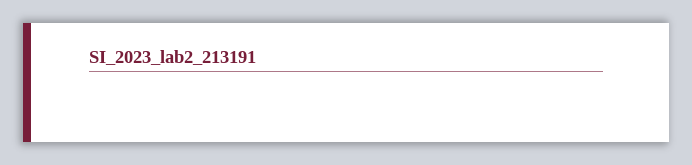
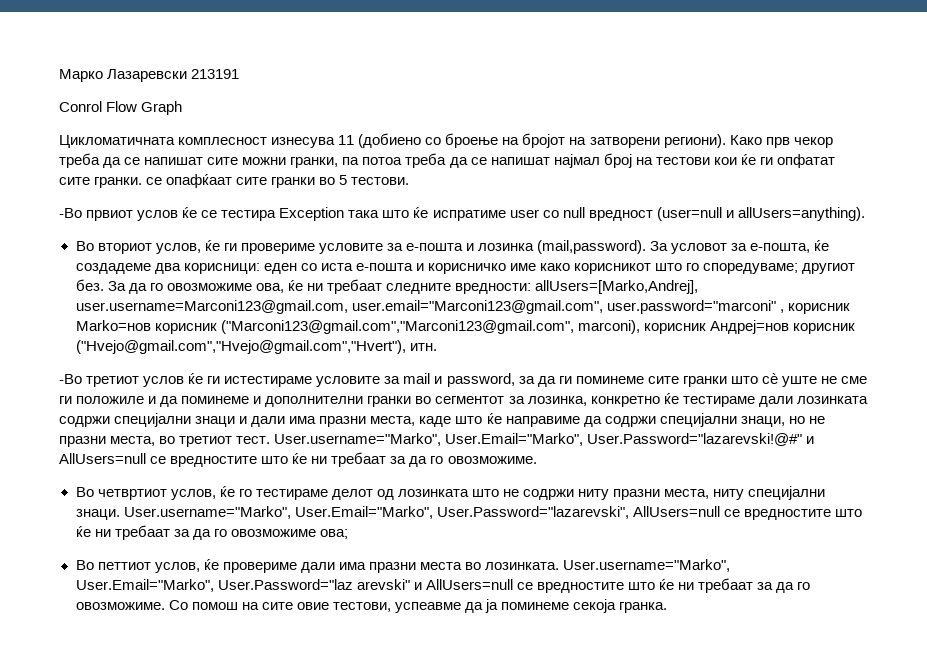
- SI_2023_lab2_213191
+ Марко Лазаревски 213191
+ Conrol Flow Graph
+ Цикломатичната комплесност изнесува 11 (добиено со броење на бројот на затворени региони). Како прв чекор треба да се напишат сите можни гранки, па потоа треба да се напишат најмал број на тестови кои ќе ги опфатат сите гранки. се опафќаат сите гранки во 5 тестови.
+ -Во првиот услов ќе се тестира Exception така што ќе испратиме user со null вредност (user=null и allUsers=anything).
+ Во вториот услов, ќе ги провериме условите за е-пошта и лозинка (mail,password). За условот за е-пошта, ќе создадеме два корисници: еден со иста е-пошта и корисничко име како корисникот што го споредуваме; другиот без. За да го овозможиме ова, ќе ни требаат следните вредности: allUsers=[Marko,Andrej], user.username=Marconi123@gmail.com, user.email="Marconi123@gmail.com", user.password="marconi" , корисник Marko=нов корисник ("Marconi123@gmail.com","Marconi123@gmail.com", marconi), корисник Андреј=нов корисник ("Hvejo@gmail.com","Hvejo@gmail.com","Hvert"), итн.
+ -Во третиот услов ќе ги истестираме условите за mail и password, за да ги поминеме сите гранки што сè уште не сме ги положиле и да поминеме и дополнителни гранки во сегментот за лозинка, конкретно ќе тестираме дали лозинката содржи специјални знаци и дали има празни места, каде што ќе направиме да содржи специјални знаци, но не празни места, во третиот тест. User.username="Marko", User.Email="Marko", User.Password="lazarevski!@#" и AllUsers=null се вредностите што ќе ни требаат за да го овозможиме.
+ Во четвртиот услов, ќе го тестираме делот од лозинката што не содржи ниту празни места, ниту специјални знаци. User.username="Marko", User.Email="Marko", User.Password="lazarevski", AllUsers=null се вредностите што ќе ни требаат за да го овозможиме ова;
+ Во петтиот услов, ќе провериме дали има празни места во лозинката. User.username="Marko", User.Email="Marko", User.Password="laz arevski" и AllUsers=null се вредностите што ќе ни требаат за да го овозможиме. Со помош на сите овие тестови, успеавме да ја поминеме секоја гранка.

